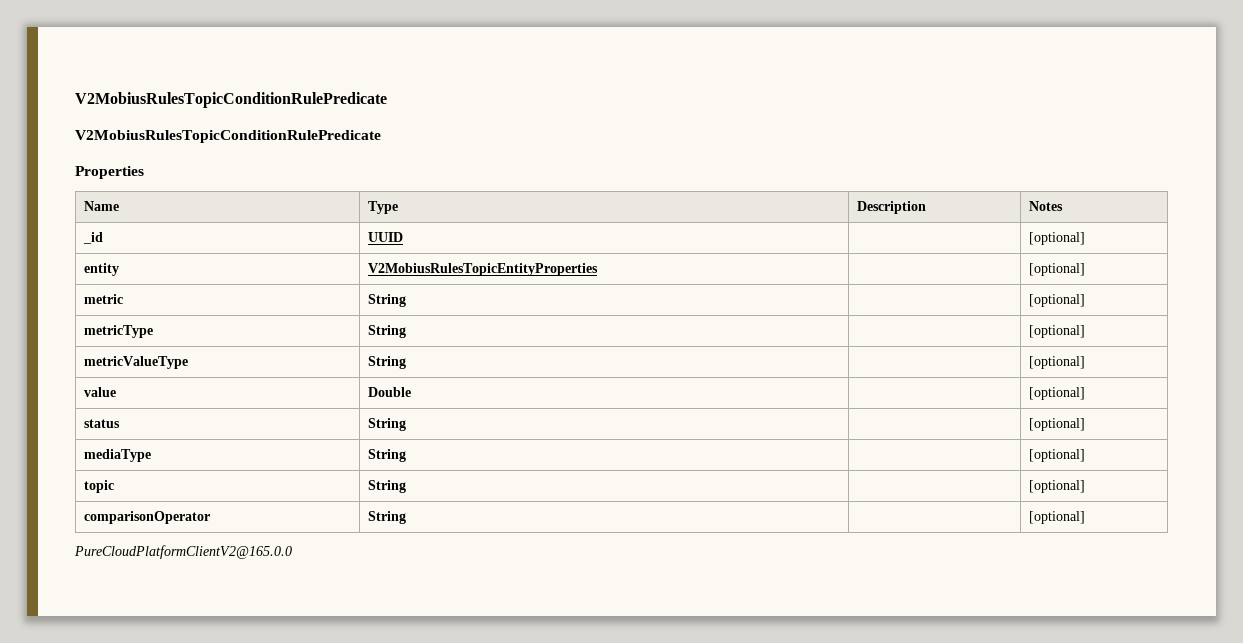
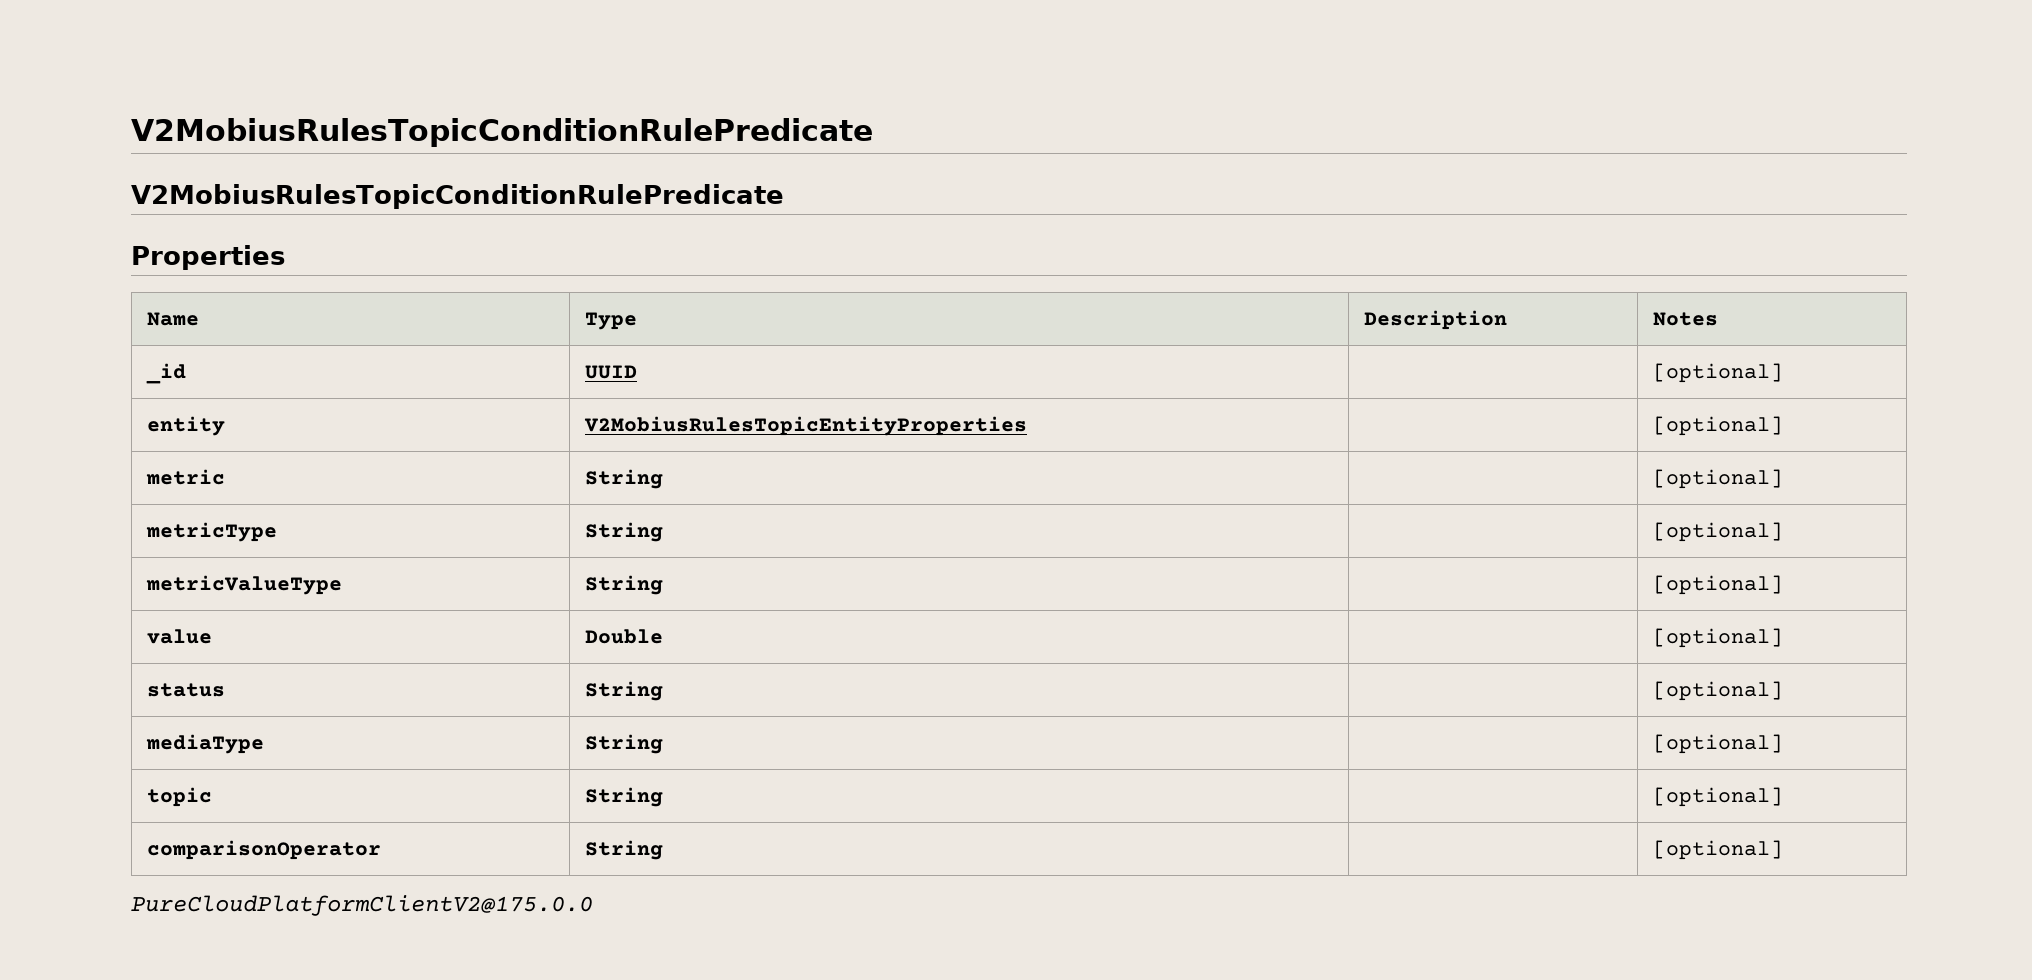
- PureCloudPlatformClientV2@165.0.0
+ PureCloudPlatformClientV2@175.0.0

